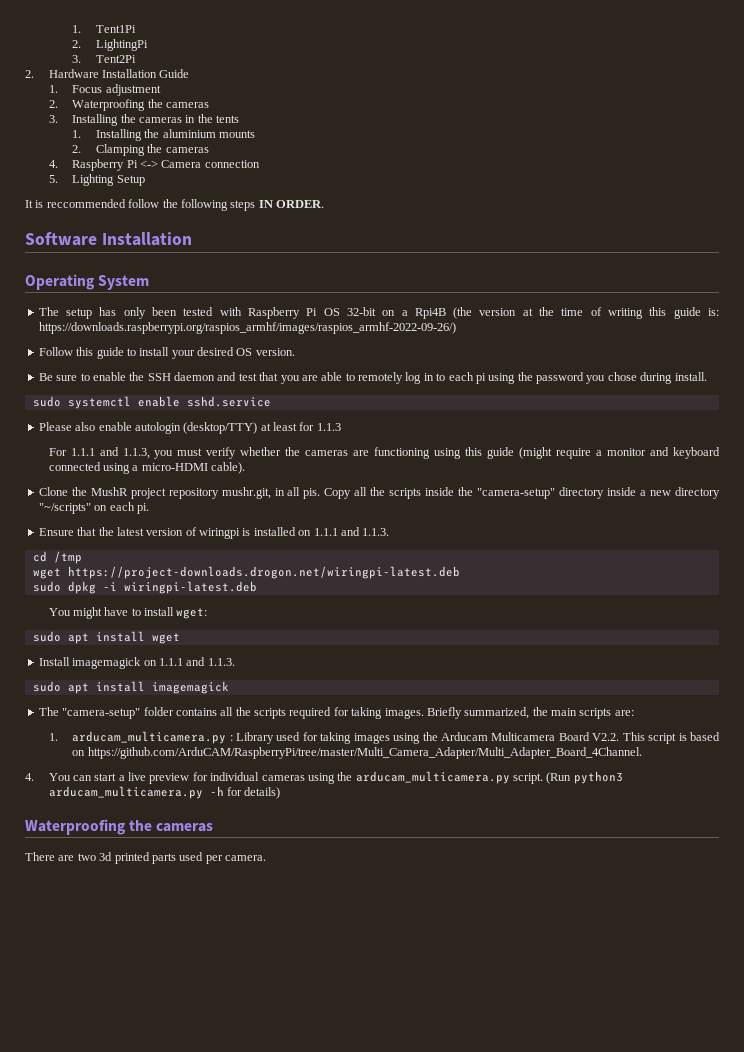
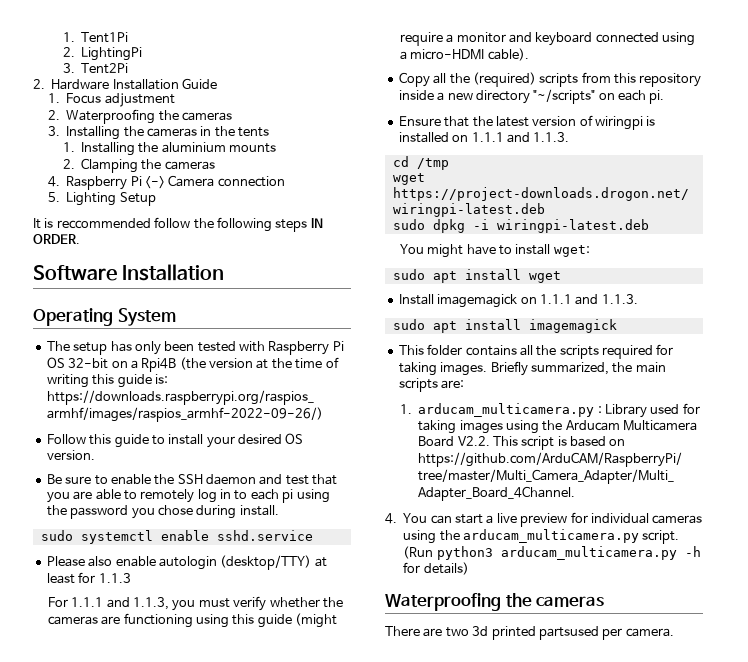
- Clone the MushR project repository mushr.git, in all pis. Copy all the scripts inside the "camera-setup" directory inside a new directory "~/scripts" on each pi.
+ Copy all the (required) scripts from this repository inside a new directory "~/scripts" on each pi.
- The "camera-setup" folder contains all the scripts required for taking images.
+ This folder contains all the scripts required for taking images.
- There are two 3d printed parts used per camera.
+ There are two 3d printed partsused per camera.

